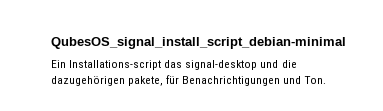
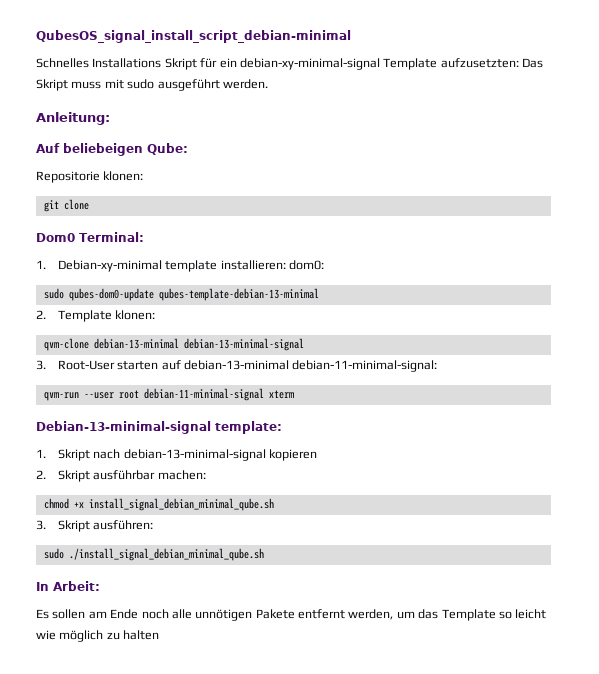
- Ein Installations-script das signal-desktop und die dazugehörigen pakete, für Benachrichtigungen und Ton.
+ Schnelles Installations Skript für ein debian-xy-minimal-signal Template aufzusetzten: Das Skript muss mit sudo ausgeführt werden.
+ Anleitung:
+ Auf beliebeigen Qube:
+ Repositorie klonen:
+ git clone
+ Dom0 Terminal:
+ 1. Debian-xy-minimal template installieren: dom0:
+ sudo qubes-dom0-update qubes-template-debian-13-minimal
+ 2. Template klonen:
+ qvm-clone debian-13-minimal debian-13-minimal-signal
+ 3. Root-User starten auf debian-13-minimal debian-11-minimal-signal:
+ qvm-run --user root debian-11-minimal-signal xterm
+ Debian-13-minimal-signal template:
+ 1. Skript nach debian-13-minimal-signal kopieren
+ 2. Skript ausführbar machen:
+ chmod +x install_signal_debian_minimal_qube.sh
+ 3. Skript ausführen:
+ sudo ./install_signal_debian_minimal_qube.sh
+ In Arbeit:
+ Es sollen am Ende noch alle unnötigen Pakete entfernt werden, um das Template so leicht wie möglich zu halten

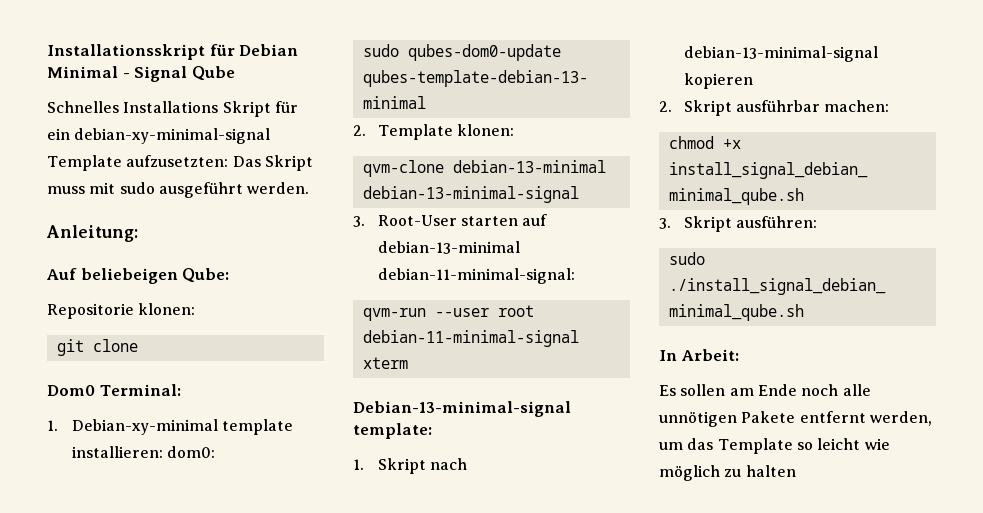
- QubesOS_signal_install_script_debian-minimal
+ Installationsskript für Debian Minimal - Signal Qube

